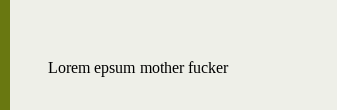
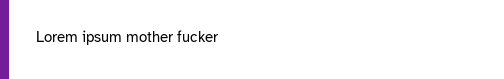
- Lorem epsum mother fucker
+ Lorem ipsum mother fucker

